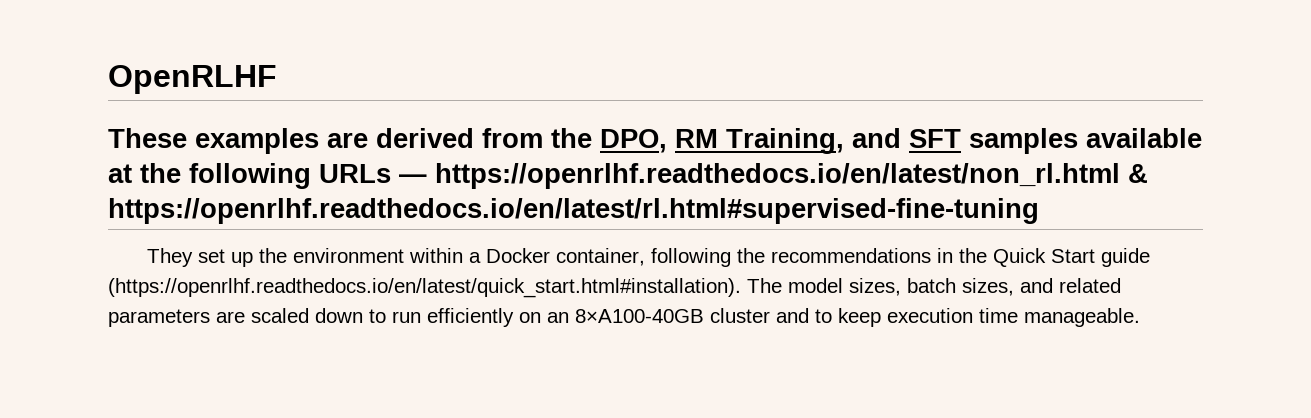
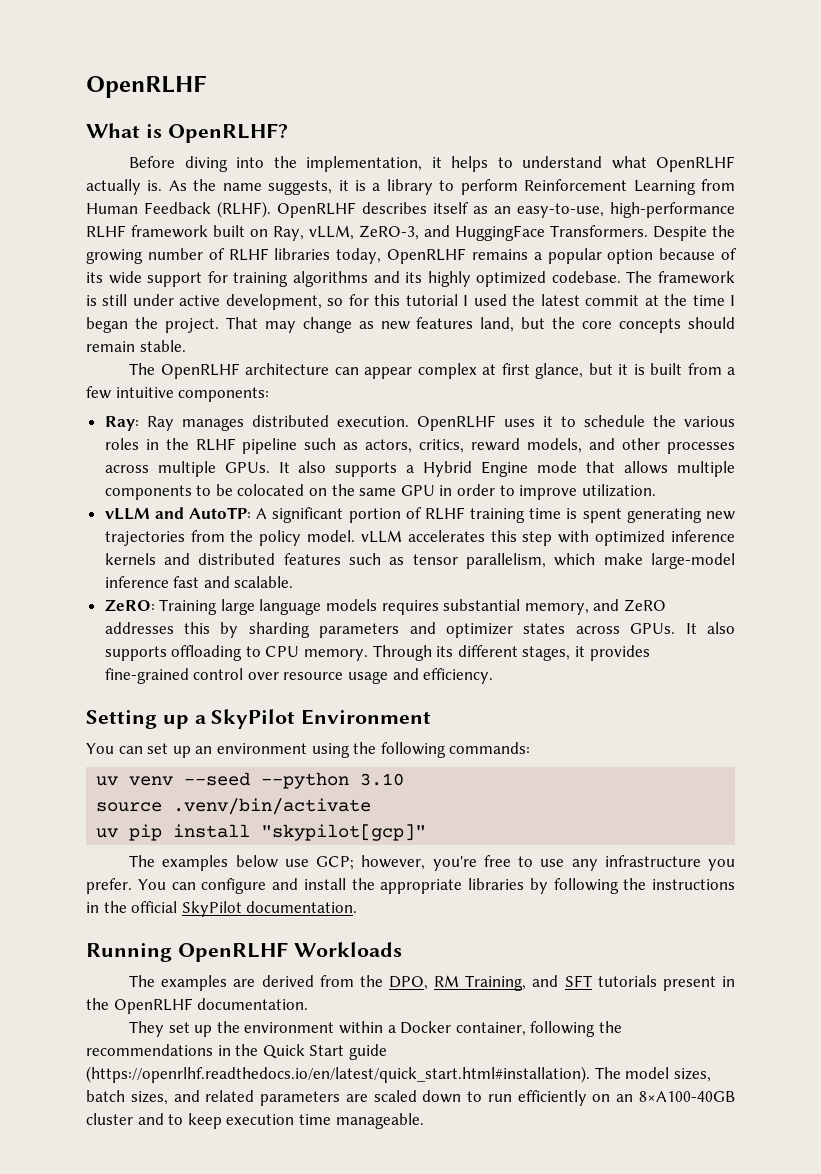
- These examples are derived from the DPO, RM Training, and SFT samples available at the following URLs — https://openrlhf.readthedocs.io/en/latest/non_rl.html & https://openrlhf.readthedocs.io/en/latest/rl.html#supervised-fine-tuning
+ What is OpenRLHF?
+ Before diving into the implementation, it helps to understand what OpenRLHF actually is. As the name suggests, it is a library to perform Reinforcement Learning from Human Feedback (RLHF). OpenRLHF describes itself as an easy-to-use, high-performance RLHF framework built on Ray, vLLM, ZeRO-3, and HuggingFace Transformers. Despite the growing number of RLHF libraries today, OpenRLHF remains a popular option because of its wide support for training algorithms and its highly optimized codebase. The framework is still under active development, so for this tutorial I used the latest commit at the time I began the project. That may change as new features land, but the core concepts should remain stable.
+ The OpenRLHF architecture can appear complex at first glance, but it is built from a few intuitive components:
+ Ray: Ray manages distributed execution. OpenRLHF uses it to schedule the various roles in the RLHF pipeline such as actors, critics, reward models, and other processes across multiple GPUs. It also supports a Hybrid Engine mode that allows multiple components to be colocated on the same GPU in order to improve utilization.
+ vLLM and AutoTP: A significant portion of RLHF training time is spent generating new trajectories from the policy model. vLLM accelerates this step with optimized inference kernels and distributed features such as tensor parallelism, which make large-model inference fast and scalable.
+ ZeRO: Training large language models requires substantial memory, and ZeRO addresses this by sharding parameters and optimizer states across GPUs. It also supports offloading to CPU memory. Through its different stages, it provides fine-grained control over resource usage and efficiency.
+ Setting up a SkyPilot Environment
+ You can set up an environment using the following commands:
+ uv venv --seed --python 3.10
+ source .venv/bin/activate
+ uv pip install "skypilot[gcp]"
+ The examples below use GCP; however, you're free to use any infrastructure you prefer. You can configure and install the appropriate libraries by following the instructions in the official SkyPilot documentation.
+ Running OpenRLHF Workloads
+ The examples are derived from the DPO, RM Training, and SFT tutorials present in the OpenRLHF documentation.

